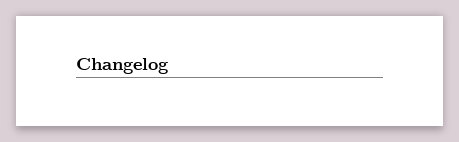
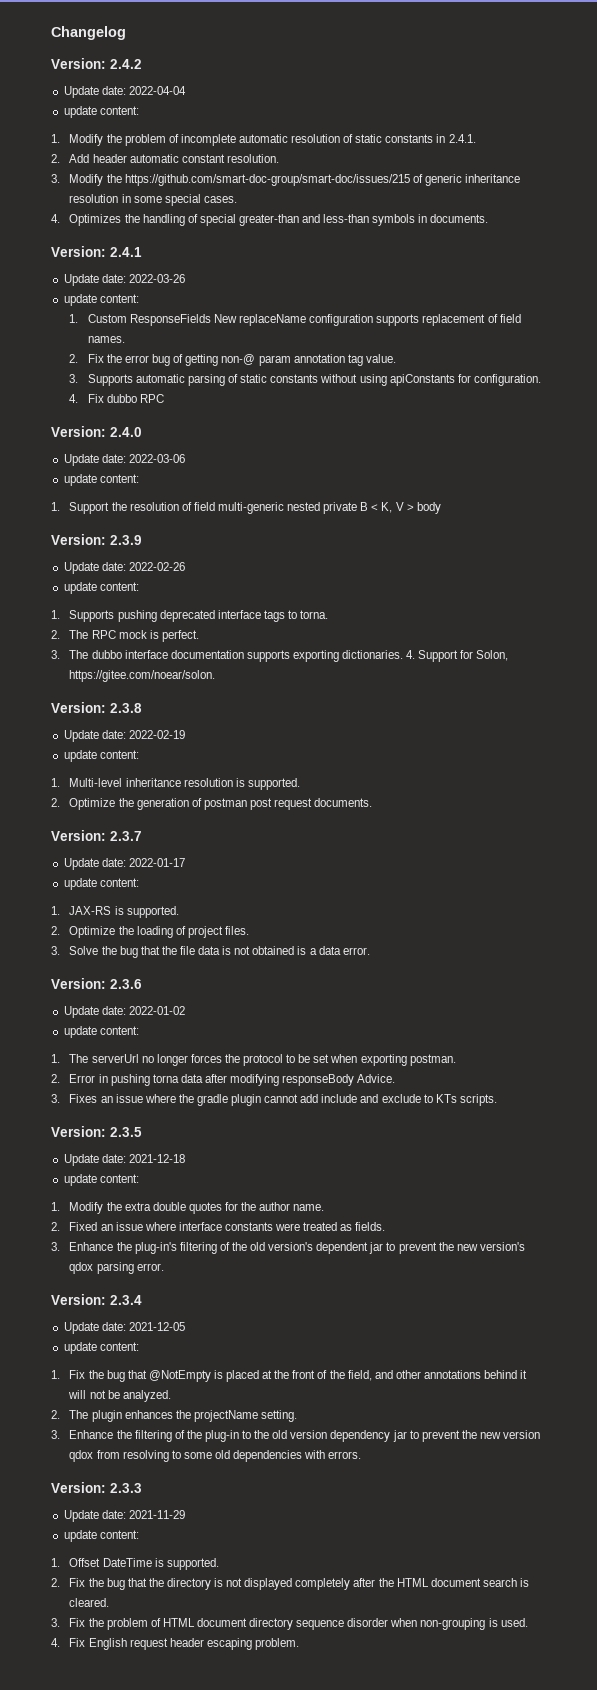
+ Version: 2.4.2
+ Update date: 2022-04-04
+ update content:
+ 1. Modify the problem of incomplete automatic resolution of static constants in 2.4.1.
+ 2. Add header automatic constant resolution.
+ 3. Modify the https://github.com/smart-doc-group/smart-doc/issues/215 of generic inheritance resolution in some special cases.
+ 4. Optimizes the handling of special greater-than and less-than symbols in documents.
+ Version: 2.4.1
+ Update date: 2022-03-26
+ update content:
+ 1. Custom ResponseFields New replaceName configuration supports replacement of field names.
+ 2. Fix the error bug of getting non-@ param annotation tag value.
+ 3. Supports automatic parsing of static constants without using apiConstants for configuration.
+ 4. Fix dubbo RPC
+ Version: 2.4.0
+ Update date: 2022-03-06
+ update content:
+ 1. Support the resolution of field multi-generic nested private B < K, V > body
+ Version: 2.3.9
+ Update date: 2022-02-26
+ update content:
+ 1. Supports pushing deprecated interface tags to torna.
+ 2. The RPC mock is perfect.
+ 3. The dubbo interface documentation supports exporting dictionaries. 4. Support for Solon, https://gitee.com/noear/solon.
+ Version: 2.3.8
+ Update date: 2022-02-19
+ update content:
+ 1. Multi-level inheritance resolution is supported.
+ 2. Optimize the generation of postman post request documents.
+ Version: 2.3.7
+ Update date: 2022-01-17
+ update content:
+ 1. JAX-RS is supported.
+ 2. Optimize the loading of project files.
+ 3. Solve the bug that the file data is not obtained is a data error.
+ Version: 2.3.6
+ Update date: 2022-01-02
+ update content:
+ 1. The serverUrl no longer forces the protocol to be set when exporting postman.
+ 2. Error in pushing torna data after modifying responseBody Advice.
+ 3. Fixes an issue where the gradle plugin cannot add include and exclude to KTs scripts.
+ Version: 2.3.5
+ Update date: 2021-12-18
+ update content:
+ 1. Modify the extra double quotes for the author name.
+ 2. Fixed an issue where interface constants were treated as fields.
+ 3. Enhance the plug-in's filtering of the old version's dependent jar to prevent the new version's qdox parsing error.
+ Version: 2.3.4
+ Update date: 2021-12-05
+ update content:
+ 1. Fix the bug that @NotEmpty is placed at the front of the field, and other annotations behind it will not be analyzed.
+ 2. The plugin enhances the projectName setting.
+ 3. Enhance the filtering of the plug-in to the old version dependency jar to prevent the new version qdox from resolving to some old dependencies with errors.
+ Version: 2.3.3
+ Update date: 2021-11-29
+ update content:
+ 1. Offset DateTime is supported.
+ 2. Fix the bug that the directory is not displayed completely after the HTML document search is cleared.
+ 3. Fix the problem of HTML document directory sequence disorder when non-grouping is used.
+ 4. Fix English request header escaping problem.

